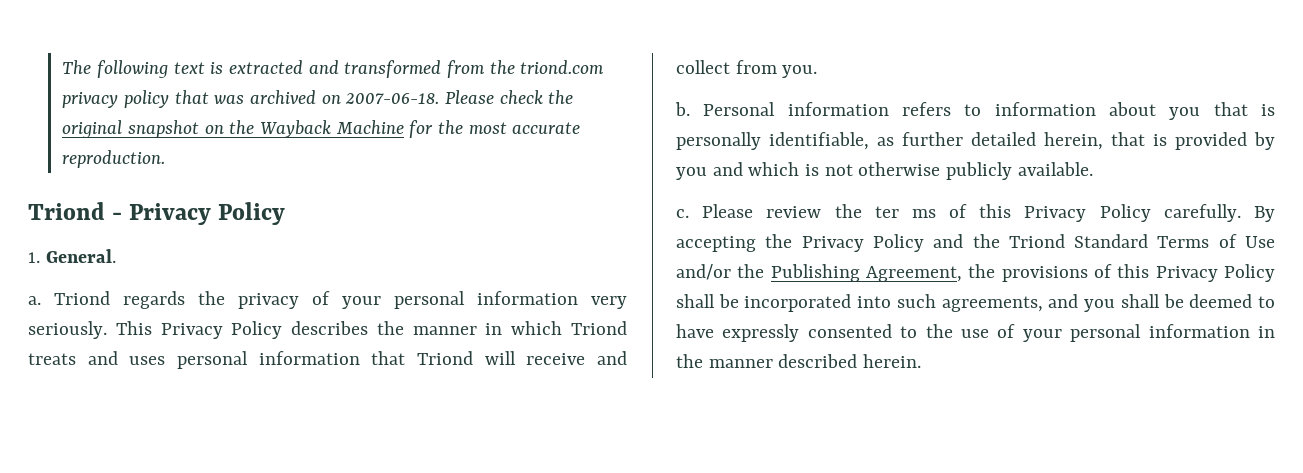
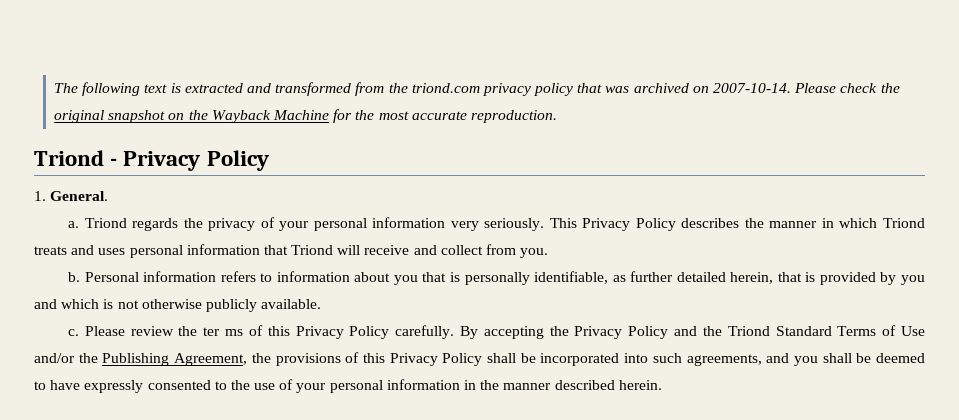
- The following text is extracted and transformed from the triond.com privacy policy that was archived on 2007-06-18.
+ The following text is extracted and transformed from the triond.com privacy policy that was archived on 2007-10-14.

